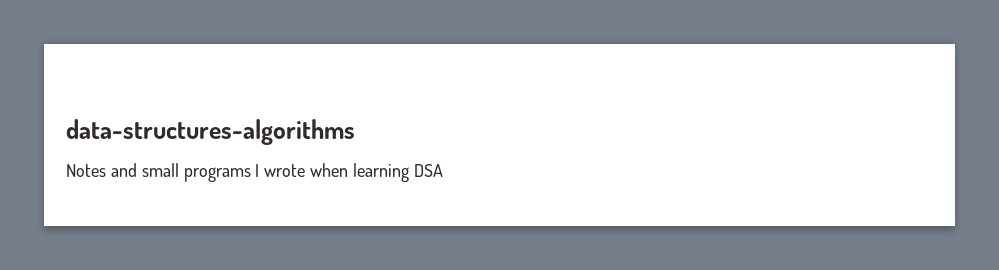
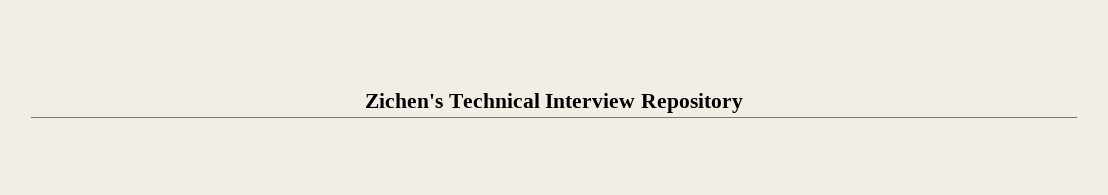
- data-structures-algorithms
- Notes and small programs I wrote when learning DSA
+ Zichen's Technical Interview Repository

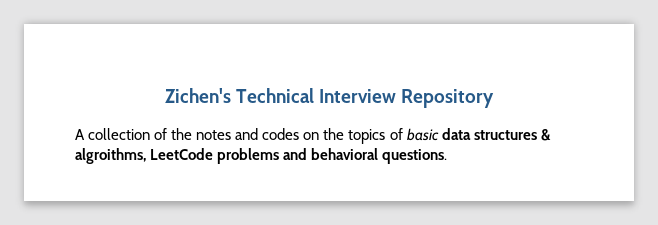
+ A collection of the notes and codes on the topics of basic data structures & algroithms, LeetCode problems and behavioral questions.

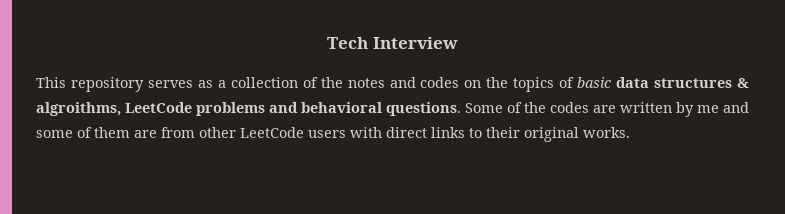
- Zichen's Technical Interview Repository
- A collection of the notes and codes on the topics of basic data structures & algroithms, LeetCode problems and behavioral questions.
+ Tech Interview
+ This repository serves as a collection of the notes and codes on the topics of basic data structures & algroithms, LeetCode problems and behavioral questions.
+ Some of the codes are written by me and some of them are from other LeetCode users with direct links to their original works.

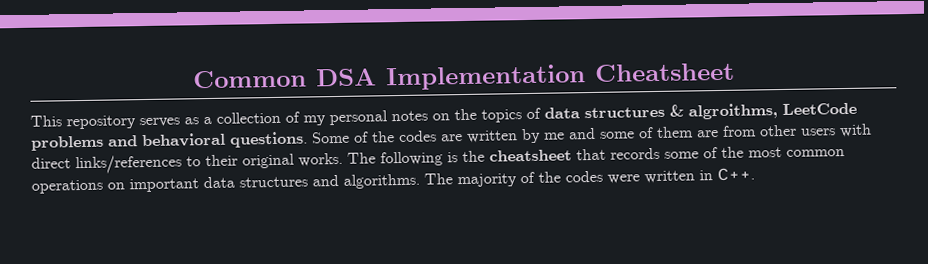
- Tech Interview
+ Common DSA Implementation Cheatsheet
- This repository serves as a collection of the notes and codes on the topics of basic data structures & algroithms, LeetCode problems and behavioral questions.
+ This repository serves as a collection of my personal notes on the topics of data structures & algroithms, LeetCode problems and behavioral questions.
- Some of the codes are written by me and some of them are from other LeetCode users with direct links to their original works.
+ Some of the codes are written by me and some of them are from other users with direct links/references to their original works.
+ The following is the cheatsheet that records some of the most common operations on important data structures and algorithms. The majority of the codes were written in C++.

